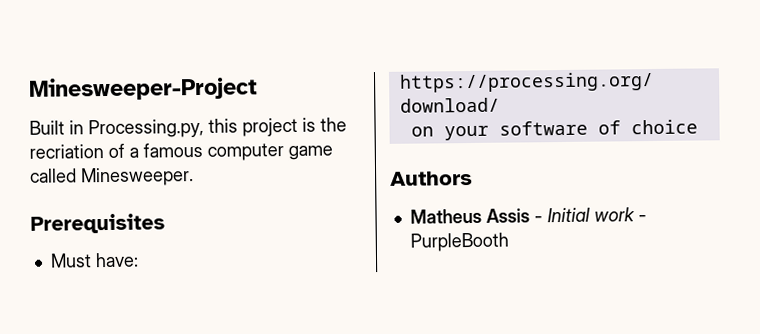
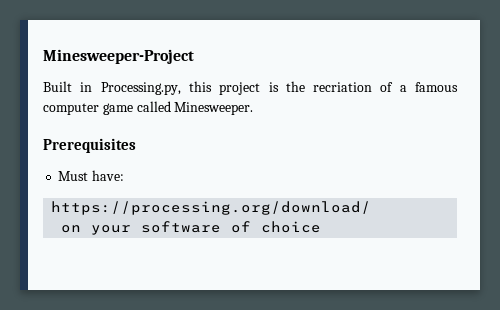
- Authors
- Matheus Assis - Initial work - PurpleBooth

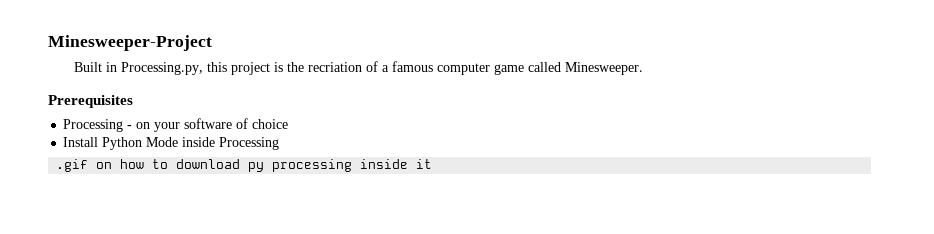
- Must have:
- https://processing.org/download/
- on your software of choice
+ Processing - on your software of choice
+ Install Python Mode inside Processing
+ .gif on how to download py processing inside it

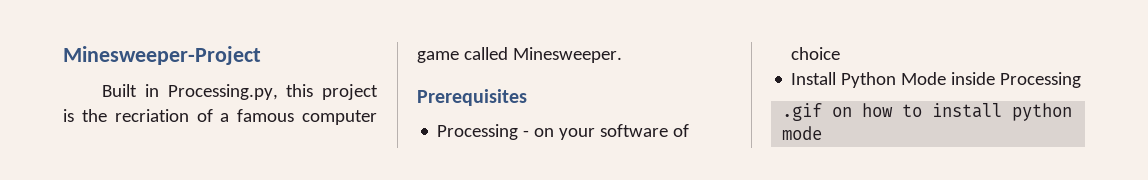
- .gif on how to download py processing inside it
+ .gif on how to install python mode

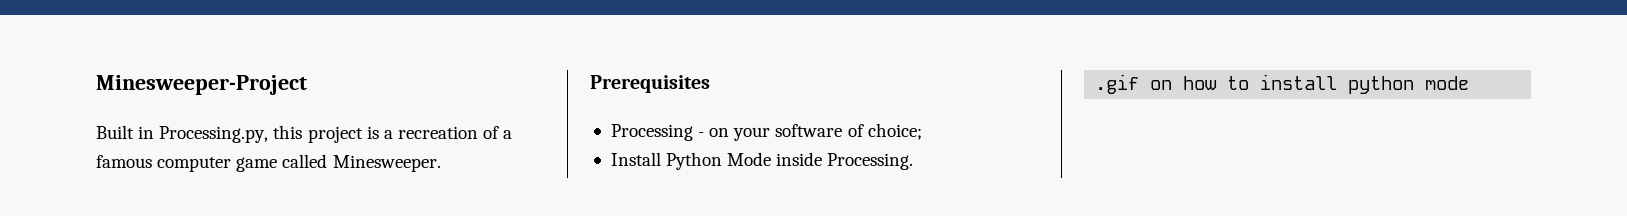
- Built in Processing.py, this project is the recriation of a famous computer game called Minesweeper.
+ Built in Processing.py, this project is a recreation of a famous computer game called Minesweeper.
- Processing - on your software of choice
+ Processing - on your software of choice;
- Install Python Mode inside Processing
+ Install Python Mode inside Processing.

